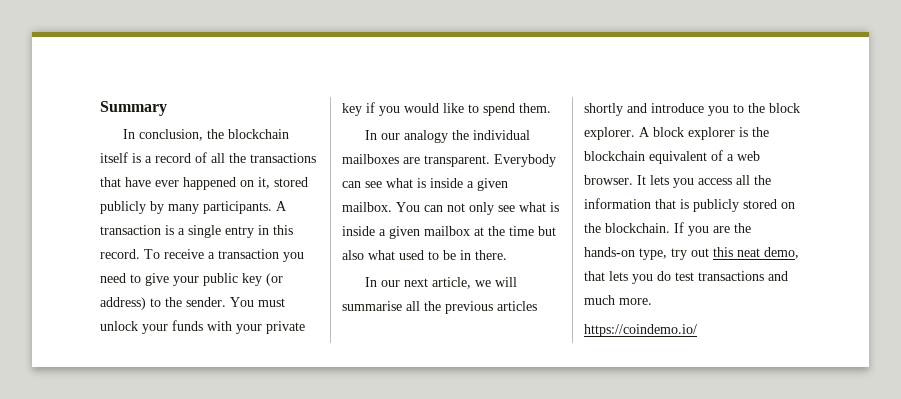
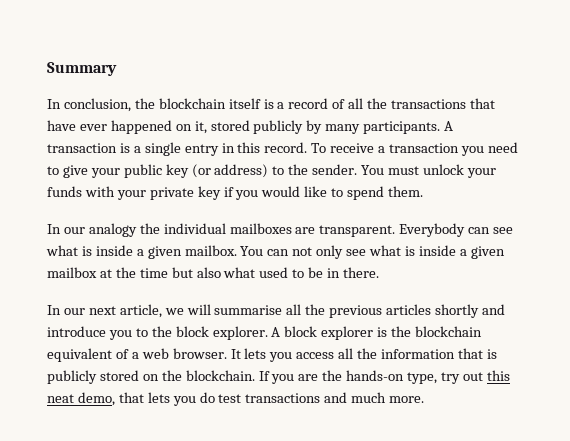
- https://coindemo.io/

